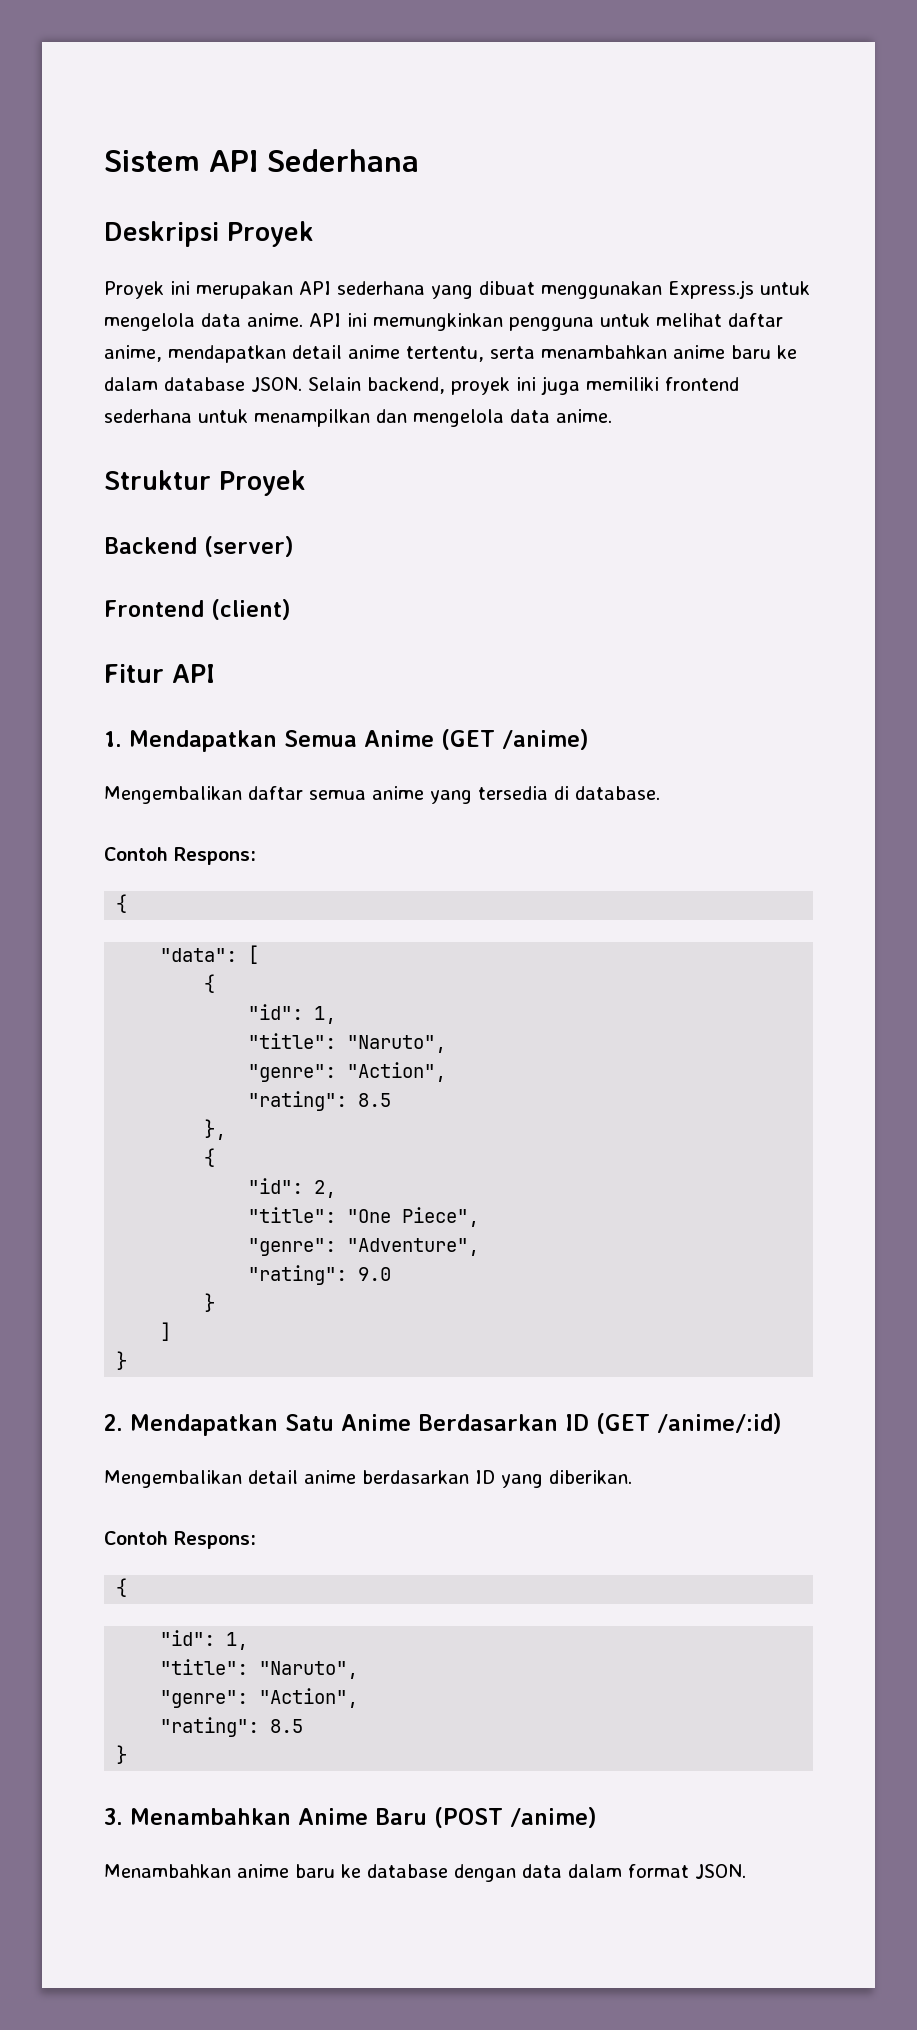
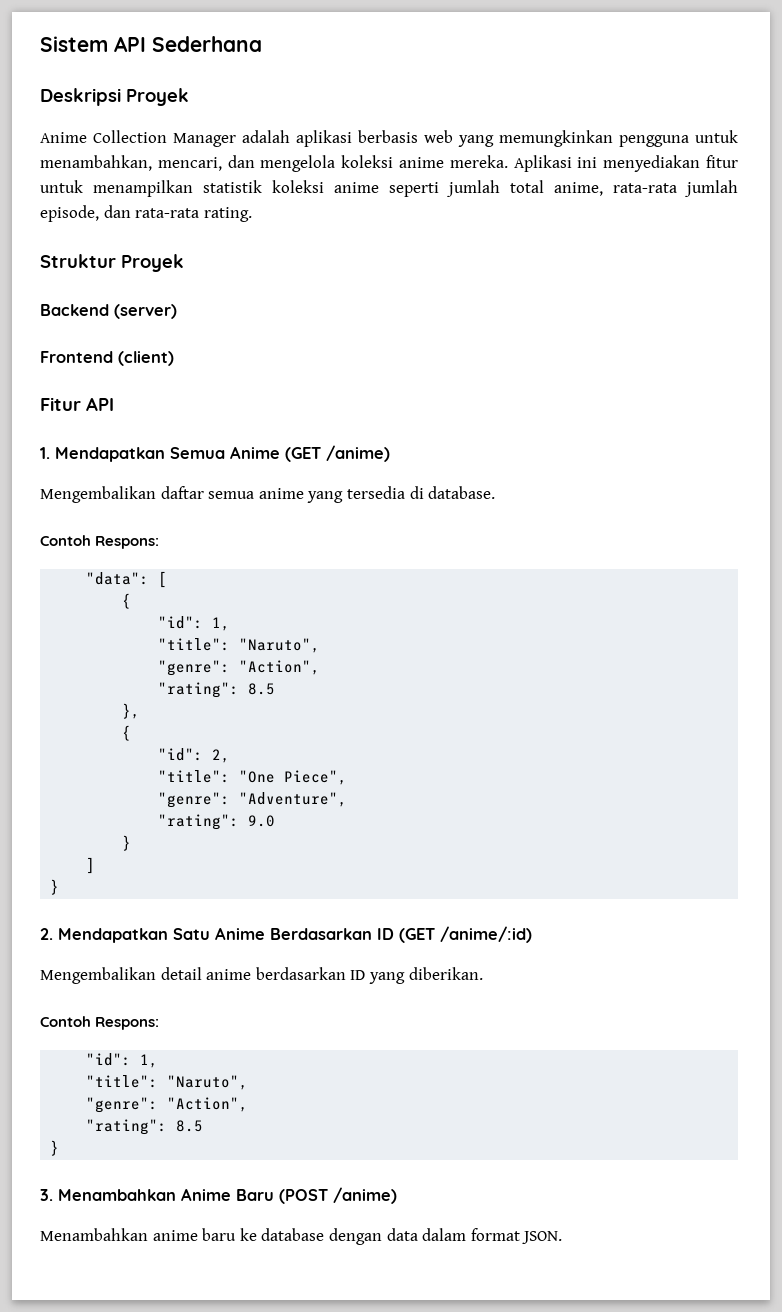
- Proyek ini merupakan API sederhana yang dibuat menggunakan Express.js untuk mengelola data anime. API ini memungkinkan pengguna untuk melihat daftar anime, mendapatkan detail anime tertentu, serta menambahkan anime baru ke dalam database JSON. Selain backend, proyek ini juga memiliki frontend sederhana untuk menampilkan dan mengelola data anime.
+ Anime Collection Manager adalah aplikasi berbasis web yang memungkinkan pengguna untuk menambahkan, mencari, dan mengelola koleksi anime mereka. Aplikasi ini menyediakan fitur untuk menampilkan statistik koleksi anime seperti jumlah total anime, rata-rata jumlah episode, dan rata-rata rating.
  Mengembalikan daftar semua anime yang tersedia di database.
  Contoh Respons:
- {
  Mengembalikan detail anime berdasarkan ID yang diberikan.
  Contoh Respons:
- {

